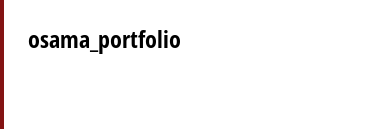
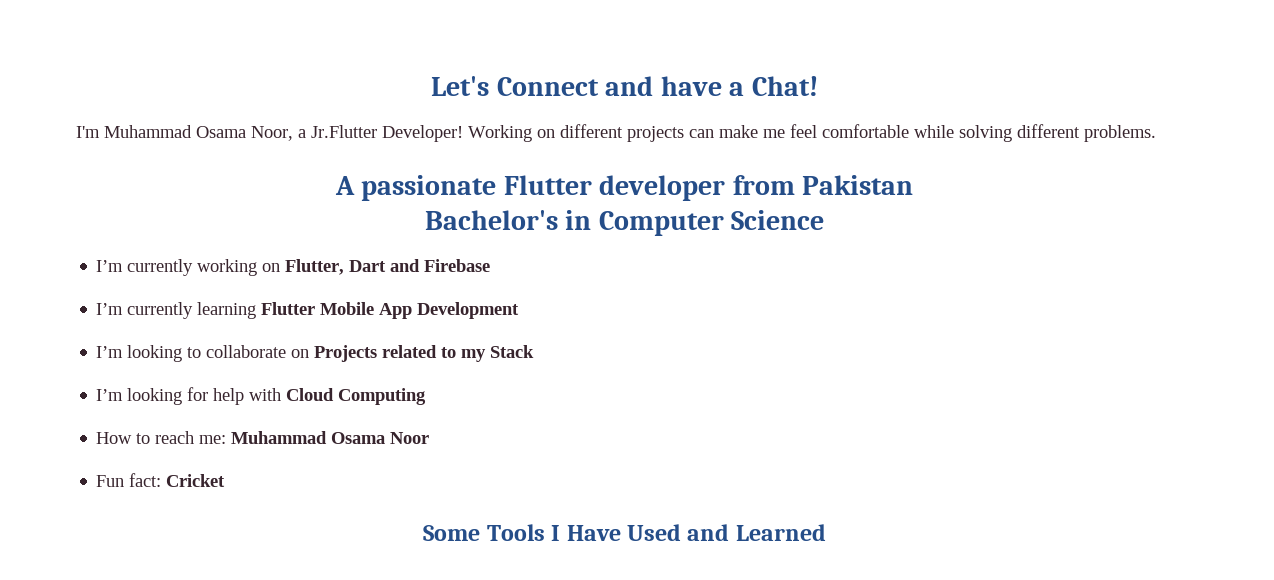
- osama_portfolio
+ Let's Connect and have a Chat!
+ I'm Muhammad Osama Noor, a Jr.Flutter Developer! Working on different projects can make me feel comfortable while solving different problems.
+ A passionate Flutter developer from Pakistan
+ Bachelor's in Computer Science
+ I’m currently working on Flutter, Dart and Firebase
+ I’m currently learning Flutter Mobile App Development
+ I’m looking to collaborate on Projects related to my Stack
+ I’m looking for help with Cloud Computing
+ How to reach me: Muhammad Osama Noor
+ Fun fact: Cricket
+ Some Tools I Have Used and Learned

